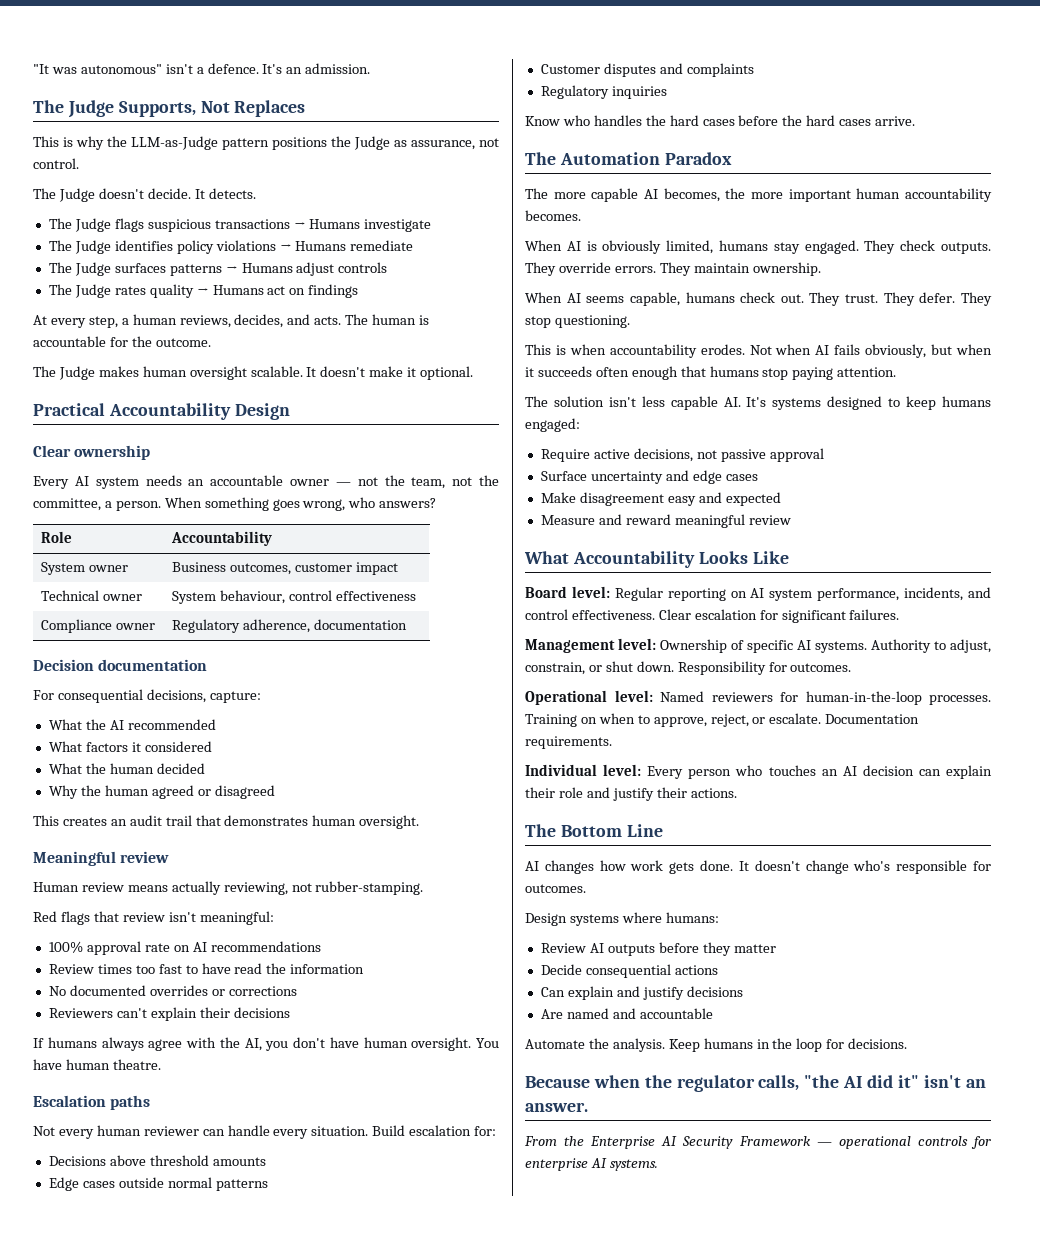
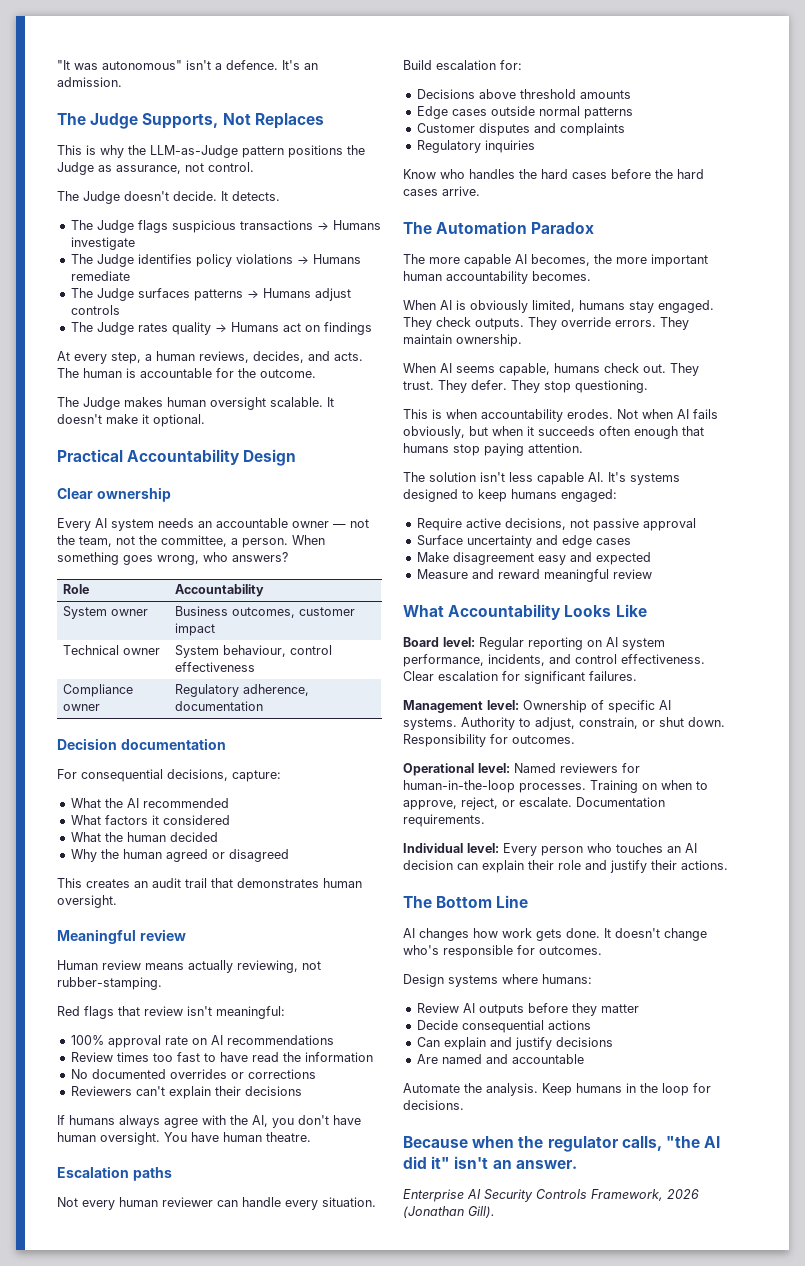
- From the Enterprise AI Security Framework — operational controls for enterprise AI systems.
+ Enterprise AI Security Controls Framework, 2026 (Jonathan Gill).

